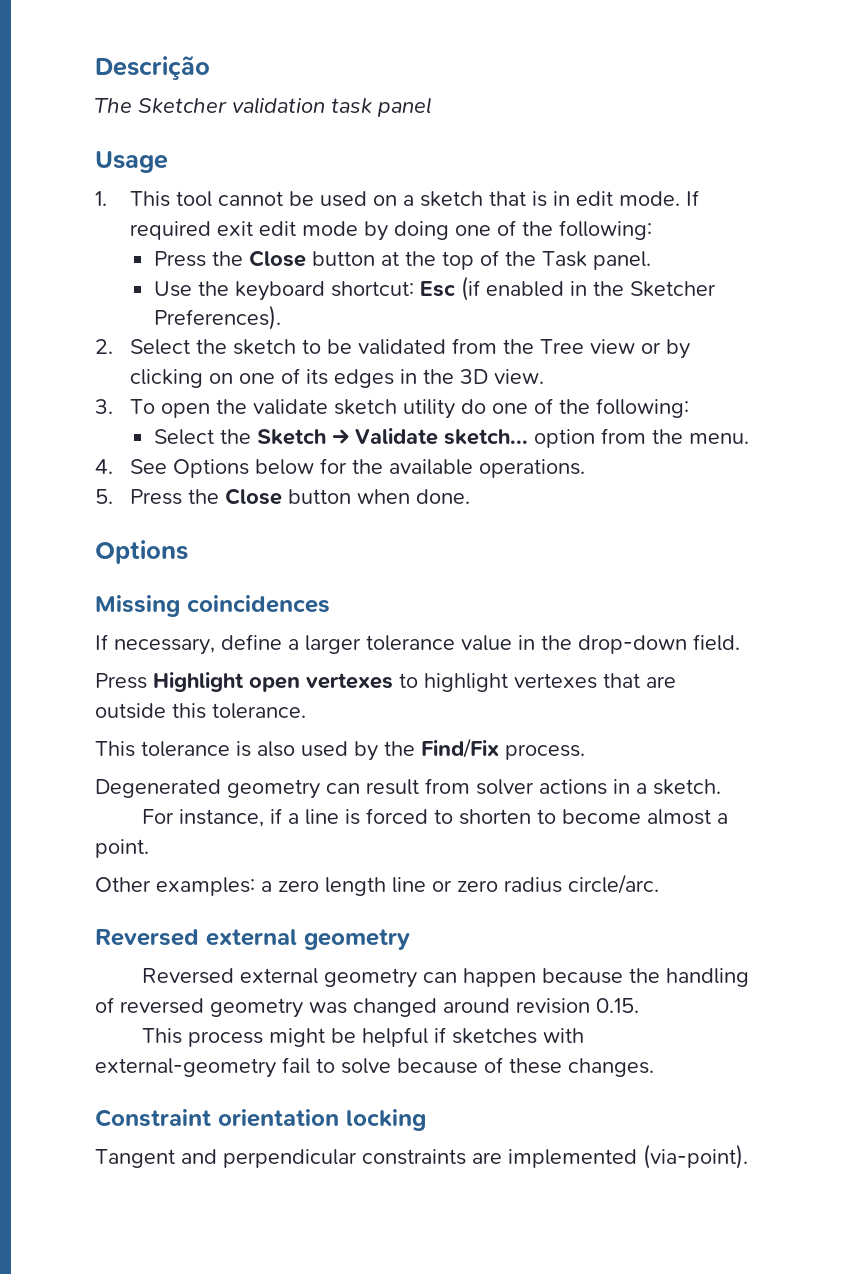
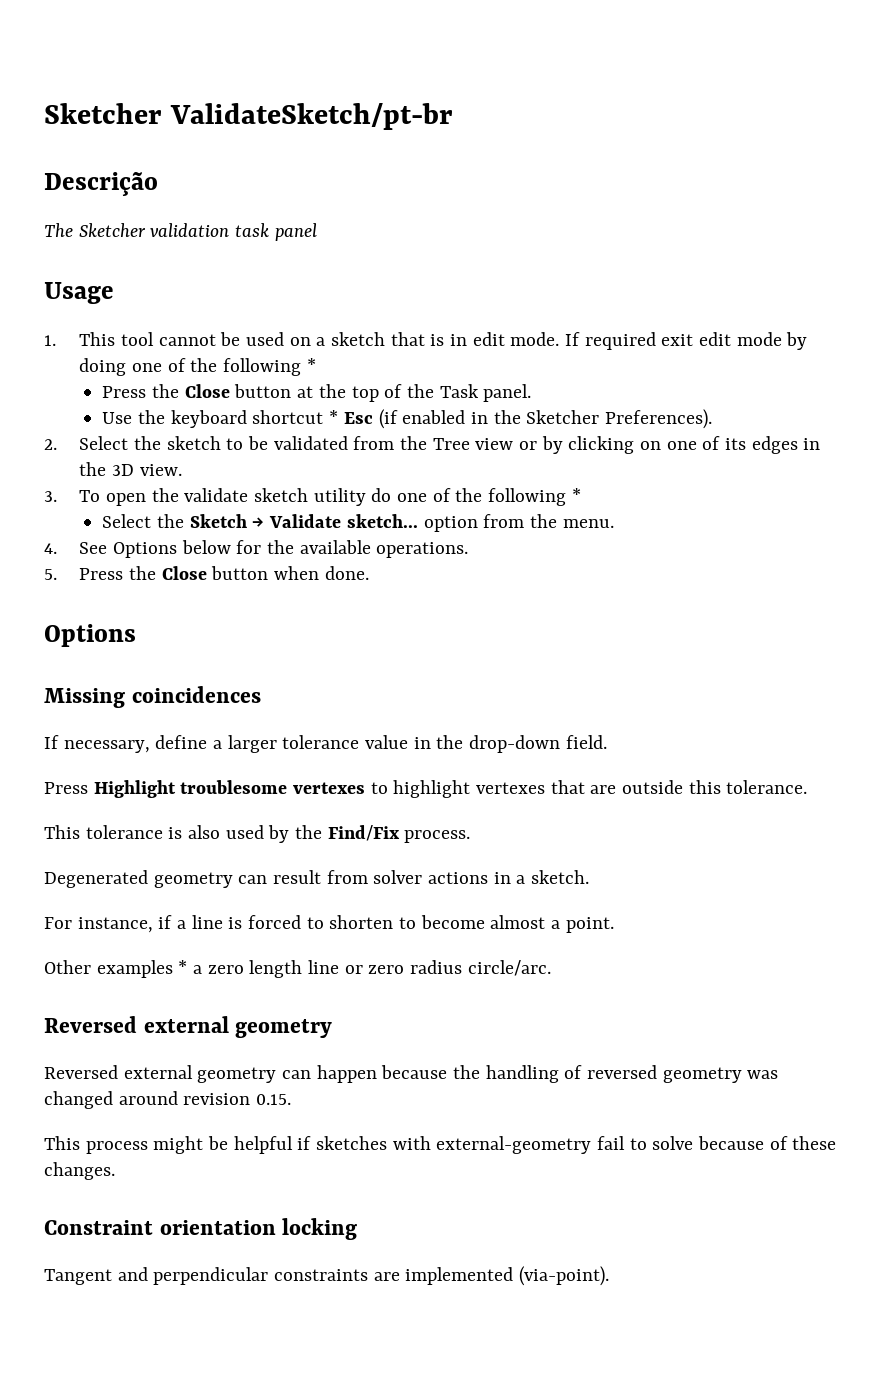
+ Sketcher ValidateSketch/pt-br
- If required exit edit mode by doing one of the following:
+ If required exit edit mode by doing one of the following *
- Use the keyboard shortcut: Esc (if enabled in the Sketcher Preferences).
+ Use the keyboard shortcut * Esc (if enabled in the Sketcher Preferences).
- 3. To open the validate sketch utility do one of the following:
+ 3. To open the validate sketch utility do one of the following *
- Press Highlight open vertexes to highlight vertexes that are outside this tolerance.
+ Press Highlight troublesome vertexes to highlight vertexes that are outside this tolerance.
- Other examples: a zero length line or zero radius circle/arc.
+ Other examples * a zero length line or zero radius circle/arc.

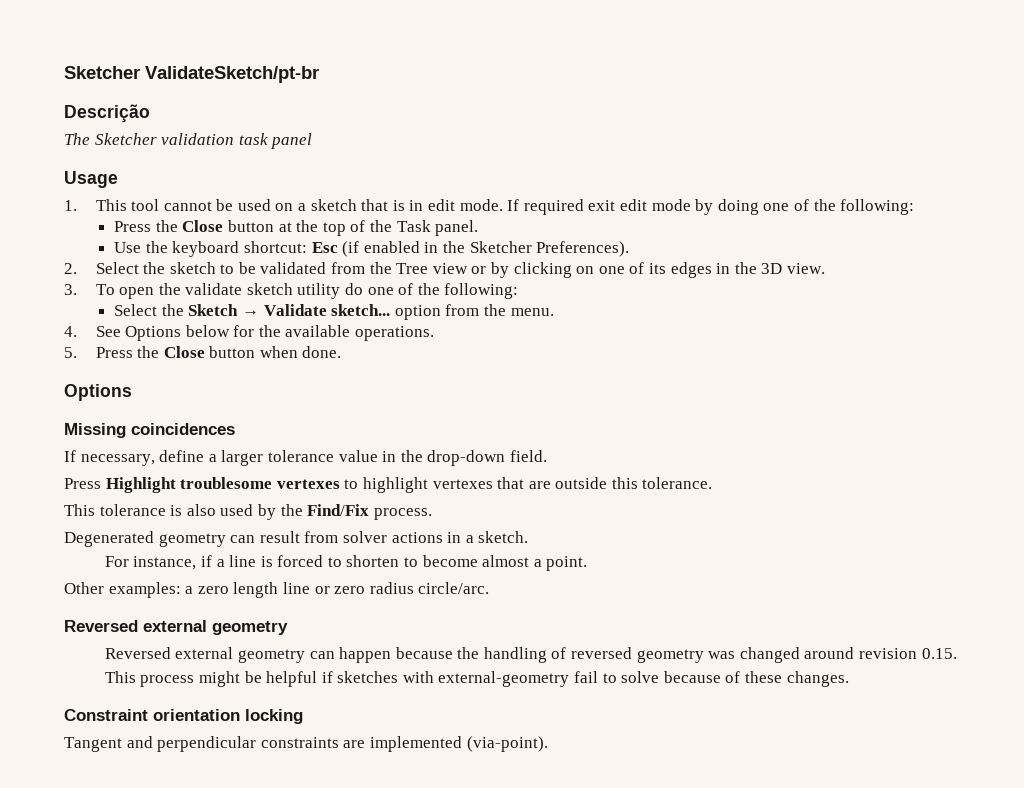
- If required exit edit mode by doing one of the following *
+ If required exit edit mode by doing one of the following:
- Use the keyboard shortcut * Esc (if enabled in the Sketcher Preferences).
+ Use the keyboard shortcut: Esc (if enabled in the Sketcher Preferences).
- 3. To open the validate sketch utility do one of the following *
+ 3. To open the validate sketch utility do one of the following:
- Other examples * a zero length line or zero radius circle/arc.
+ Other examples: a zero length line or zero radius circle/arc.

